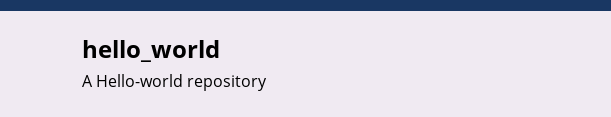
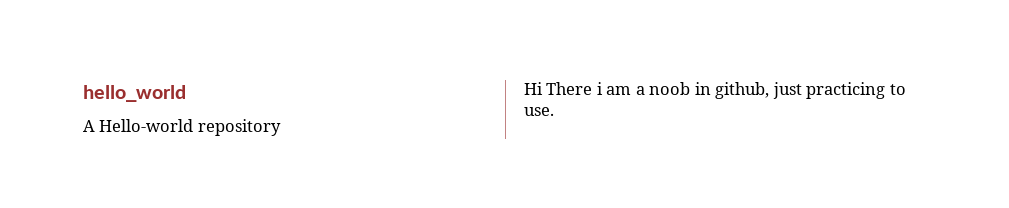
+ Hi There i am a noob in github, just practicing to use.

